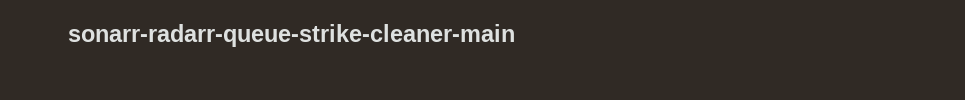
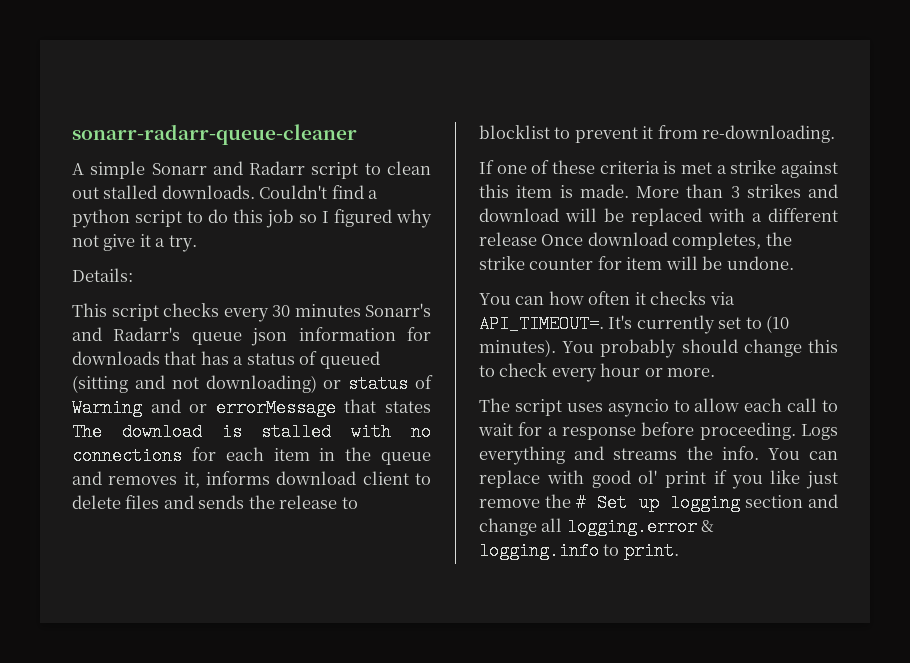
- sonarr-radarr-queue-strike-cleaner-main
+ sonarr-radarr-queue-cleaner
+ A simple Sonarr and Radarr script to clean out stalled downloads. Couldn't find a python script to do this job so I figured why not give it a try.
+ Details:
+ This script checks every 30 minutes Sonarr's and Radarr's queue json information for downloads that has a status of queued (sitting and not downloading) or status of Warning and or errorMessage that states The download is stalled with no connections for each item in the queue and removes it, informs download client to delete files and sends the release to blocklist to prevent it from re-downloading.
+ If one of these criteria is met a strike against this item is made. More than 3 strikes and download will be replaced with a different release Once download completes, the strike counter for item will be undone.
+ You can how often it checks via API_TIMEOUT=. It's currently set to (10 minutes). You probably should change this to check every hour or more.
+ The script uses asyncio to allow each call to wait for a response before proceeding. Logs everything and streams the info. You can replace with good ol' print if you like just remove the # Set up logging section and change all logging.error & logging.info to print.

